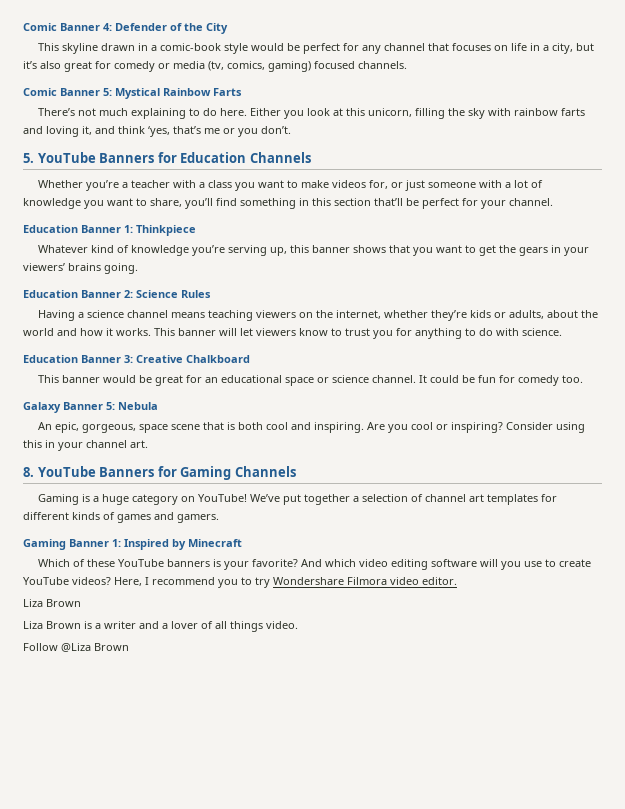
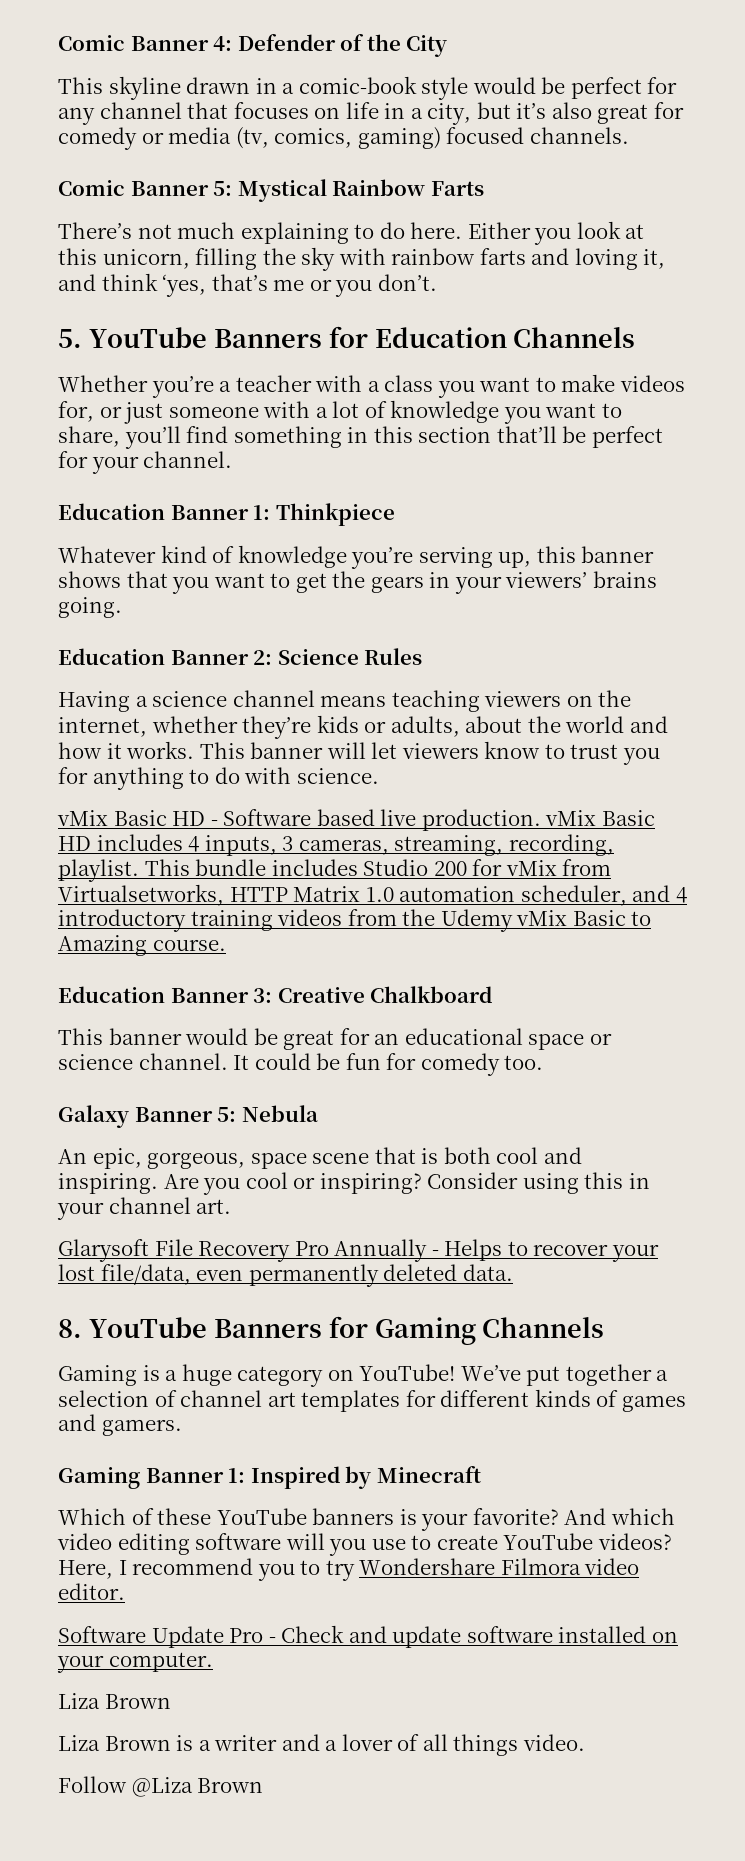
+ vMix Basic HD - Software based live production. vMix Basic HD includes 4 inputs, 3 cameras, streaming, recording, playlist. This bundle includes Studio 200 for vMix from Virtualsetworks, HTTP Matrix 1.0 automation scheduler, and 4 introductory training videos from the Udemy vMix Basic to Amazing course.
+ Glarysoft File Recovery Pro Annually - Helps to recover your lost file/data, even permanently deleted data.
+ Software Update Pro - Check and update software installed on your computer.

